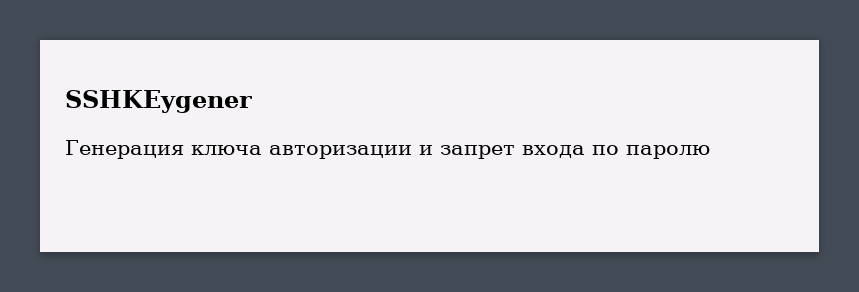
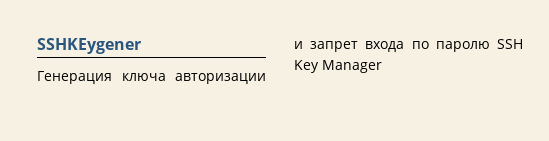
- Генерация ключа авторизации и запрет входа по паролю
+ Генерация ключа авторизации и запрет входа по паролю SSH Key Manager

